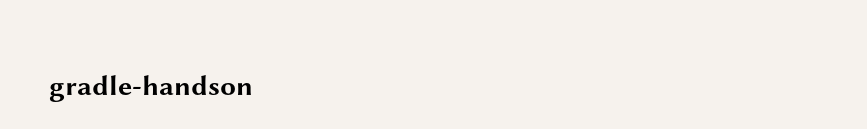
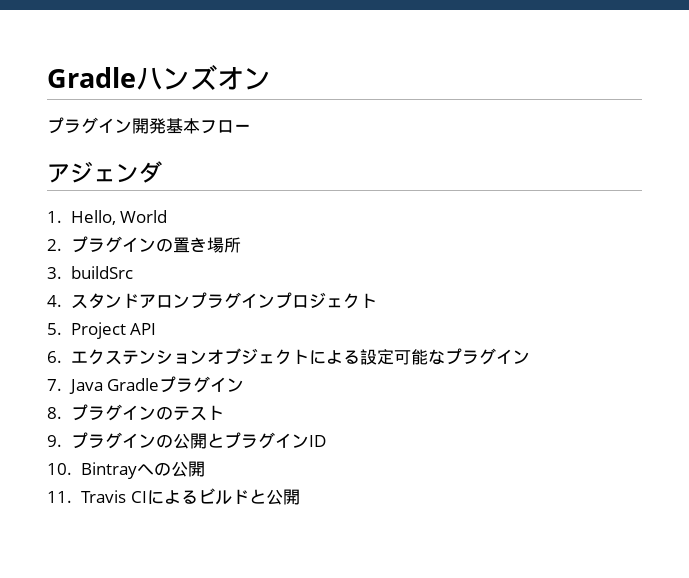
- gradle-handson
+ Gradleハンズオン
+ プラグイン開発基本フロー
+ アジェンダ
+ 1. Hello, World
+ 2.プラグインの置き場所
+ 3. buildSrc
+ 4.スタンドアロンプラグインプロジェクト
+ 5. Project API
+ 6.エクステンションオブジェクトによる設定可能なプラグイン
+ 7. Java Gradleプラグイン
+ 8.プラグインのテスト
+ 9.プラグインの公開とプラグインID
+ 10. Bintrayへの公開
+ 11. Travis CIによるビルドと公開

